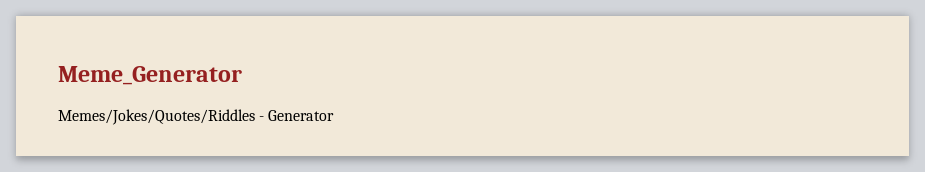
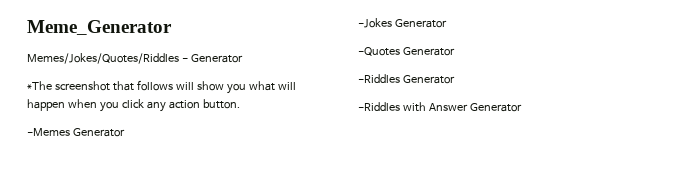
+ *The screenshot that follows will show you what will happen when you click any action button.
+ -Memes Generator
+ -Jokes Generator
+ -Quotes Generator
+ -Riddles Generator
+ -Riddles with Answer Generator

